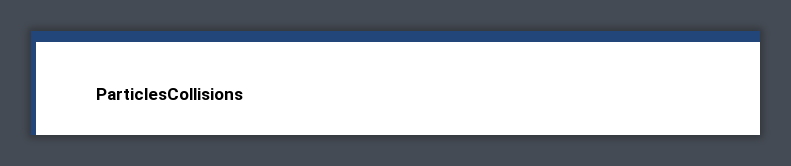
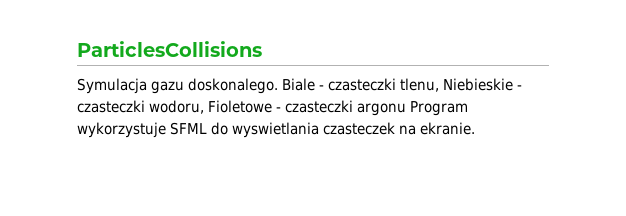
+ Symulacja gazu doskonalego. Biale - czasteczki tlenu, Niebieskie - czasteczki wodoru, Fioletowe - czasteczki argonu Program wykorzystuje SFML do wyswietlania czasteczek na ekranie.

